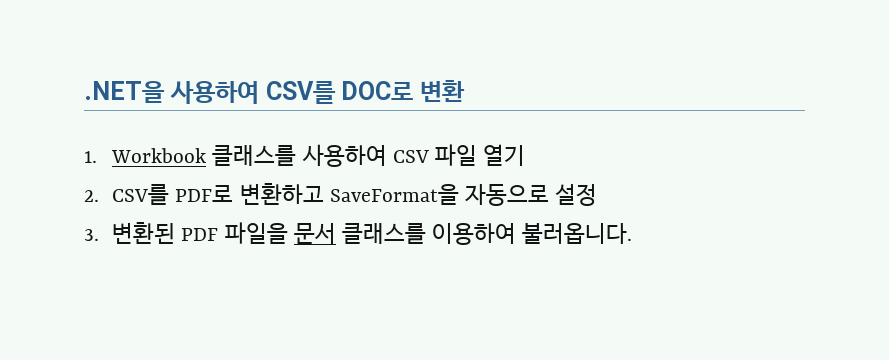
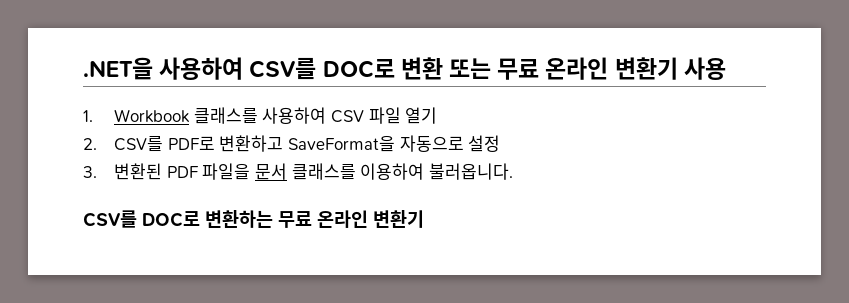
- .NET을 사용하여 CSV를 DOC로 변환
+ .NET을 사용하여 CSV를 DOC로 변환 또는 무료 온라인 변환기 사용
+ CSV를 DOC로 변환하는 무료 온라인 변환기

